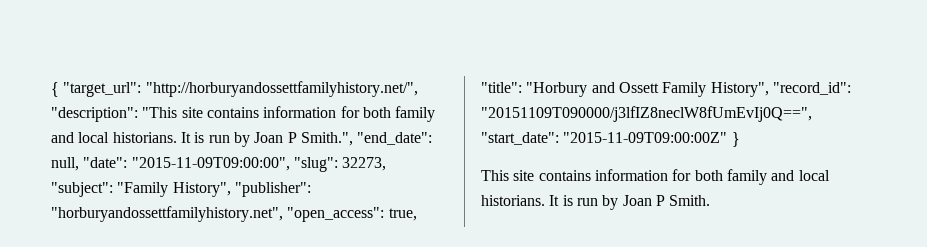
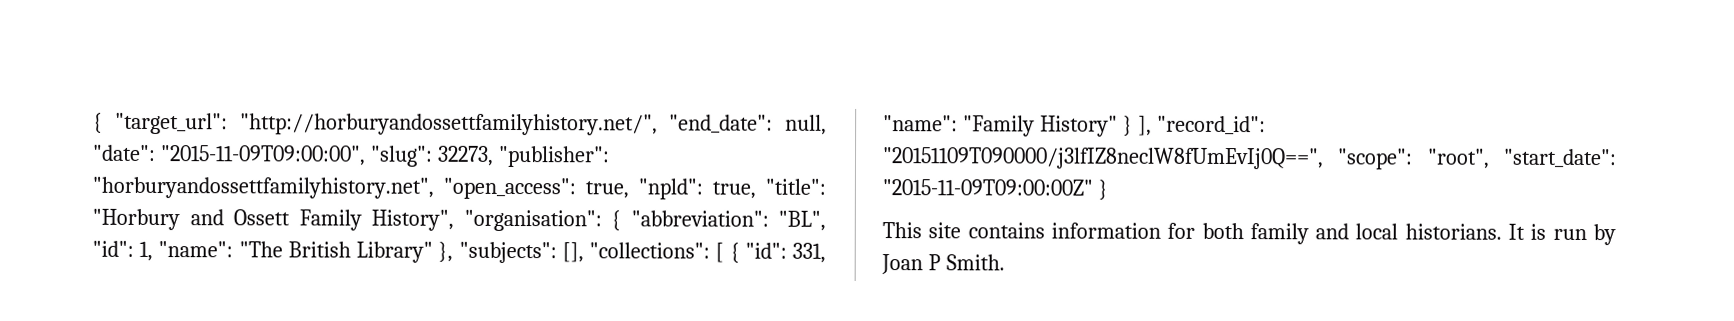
- { "target_url": "http://horburyandossettfamilyhistory.net/", "description": "This site contains information for both family and local historians. It is run by Joan P Smith.", "end_date": null, "date": "2015-11-09T09:00:00", "slug": 32273, "subject": "Family History", "publisher": "horburyandossettfamilyhistory.net", "open_access": true, "title": "Horbury and Ossett Family History", "record_id": "20151109T090000/j3lfIZ8neclW8fUmEvIj0Q==", "start_date": "2015-11-09T09:00:00Z" }
+ { "target_url": "http://horburyandossettfamilyhistory.net/", "end_date": null, "date": "2015-11-09T09:00:00", "slug": 32273, "publisher": "horburyandossettfamilyhistory.net", "open_access": true, "npld": true, "title": "Horbury and Ossett Family History", "organisation": { "abbreviation": "BL", "id": 1, "name": "The British Library" }, "subjects": [], "collections": [ { "id": 331, "name": "Family History" } ], "record_id": "20151109T090000/j3lfIZ8neclW8fUmEvIj0Q==", "scope": "root", "start_date": "2015-11-09T09:00:00Z" }

